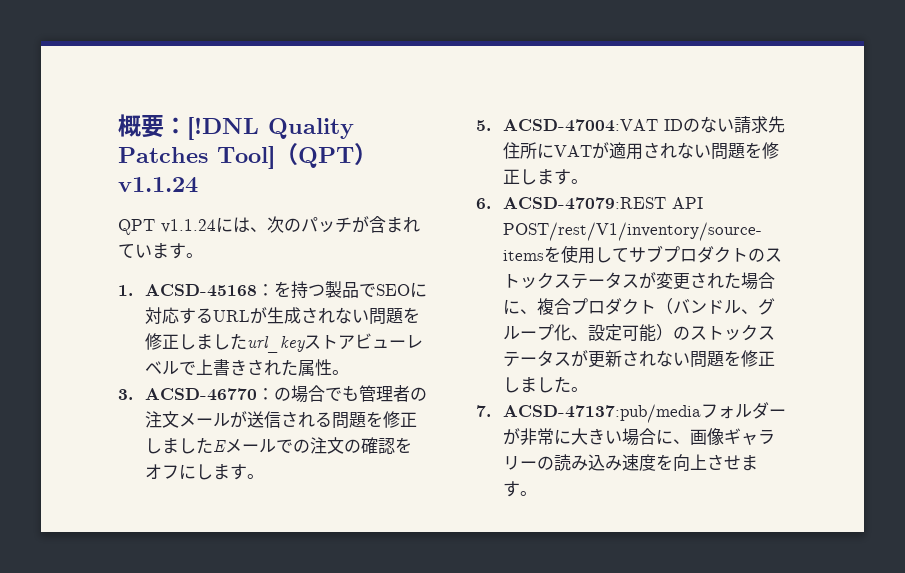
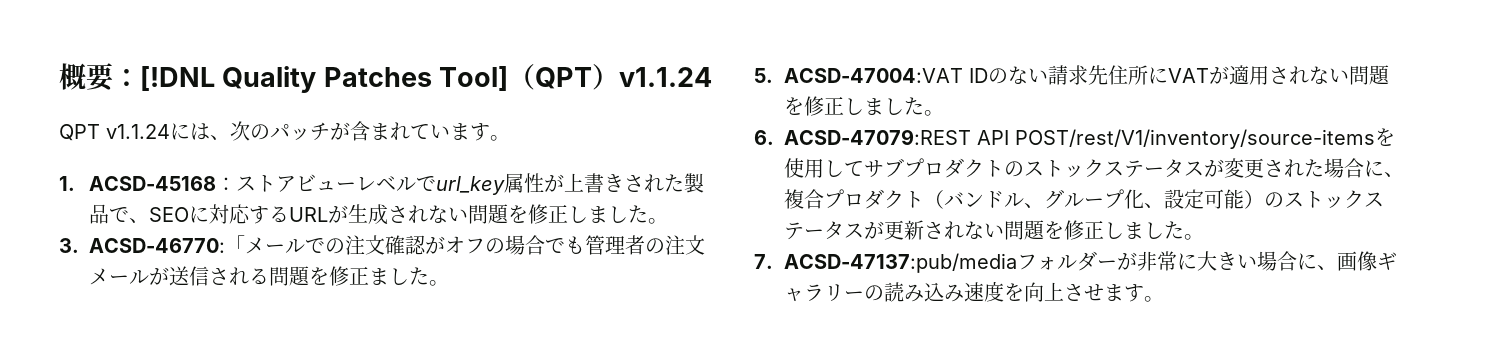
- 1. ACSD-45168：を持つ製品でSEOに対応するURLが生成されない問題を修正しましたurl_keyストアビューレベルで上書きされた属性。
- 3. ACSD-46770：の場合でも管理者の注文メールが送信される問題を修正しましたEメールでの注文の確認をオフにします。
+ 1. ACSD-45168：ストアビューレベルでurl_key属性が上書きされた製品で、SEOに対応するURLが生成されない問題を修正しました。
+ 3. ACSD-46770:「メールでの注文確認がオフの場合でも管理者の注文メールが送信される問題を修正ました。
- 5. ACSD-47004:VAT IDのない請求先住所にVATが適用されない問題を修正します。
+ 5. ACSD-47004:VAT IDのない請求先住所にVATが適用されない問題を修正しました。

